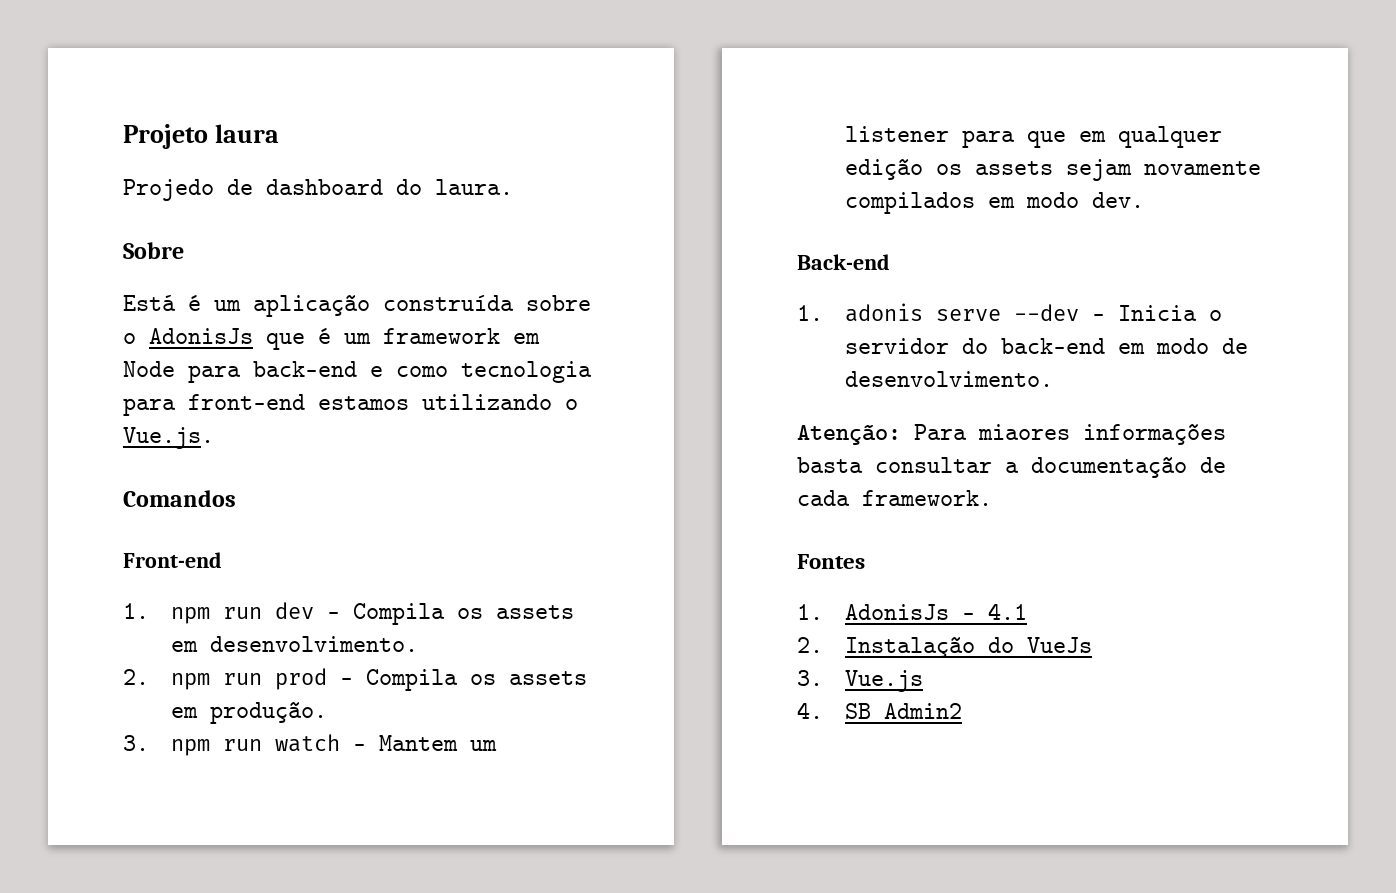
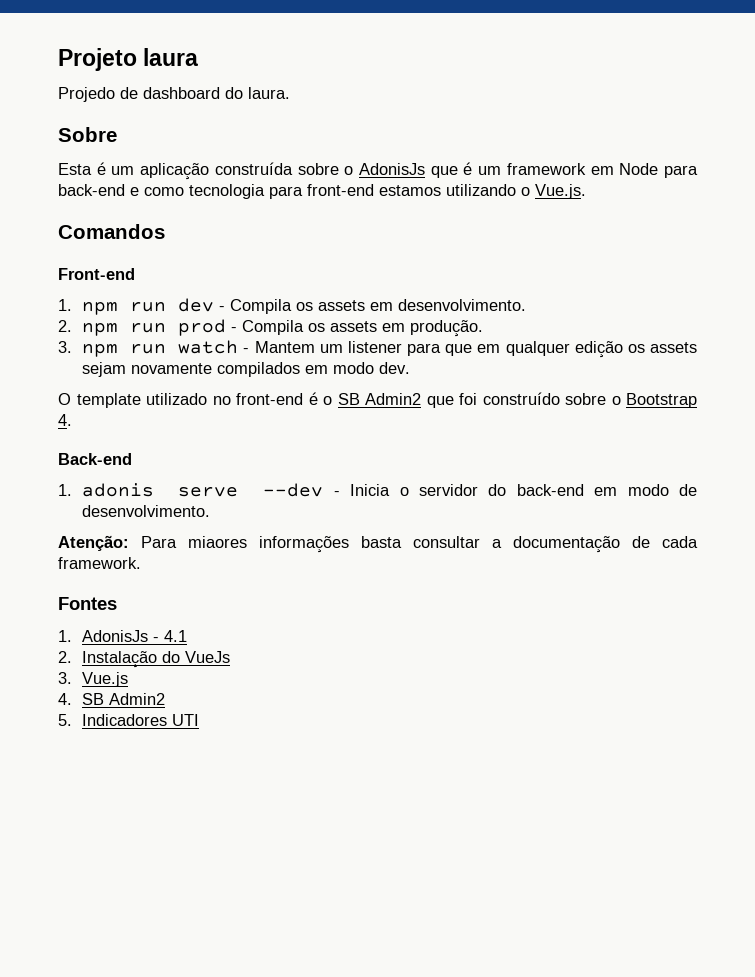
- Está é um aplicação construída sobre o AdonisJs que é um framework em Node para back-end e como tecnologia para front-end estamos utilizando o Vue.js.
+ Esta é um aplicação construída sobre o AdonisJs que é um framework em Node para back-end e como tecnologia para front-end estamos utilizando o Vue.js.
+ O template utilizado no front-end é o SB Admin2 que foi construído sobre o Bootstrap 4.
+ 5. Indicadores UTI

